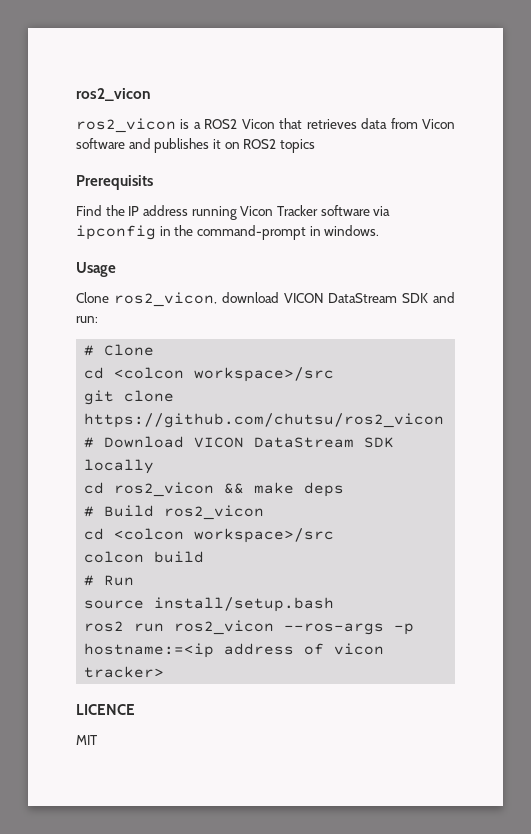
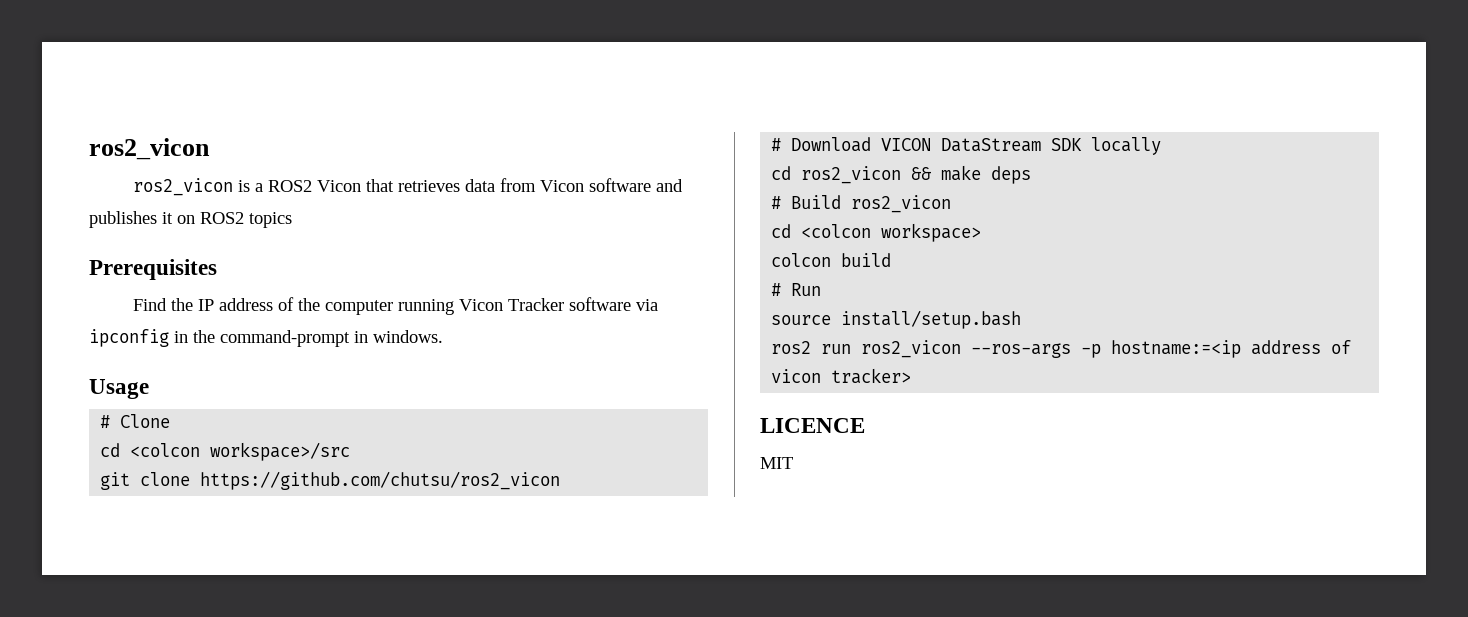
- Prerequisits
+ Prerequisites
- Find the IP address running Vicon Tracker software via ipconfig in the command-prompt in windows.
+ Find the IP address of the computer running Vicon Tracker software via ipconfig in the command-prompt in windows.
- Clone ros2_vicon, download VICON DataStream SDK and run:
  # Build ros2_vicon
- cd <colcon workspace>/src
+ cd <colcon workspace>

